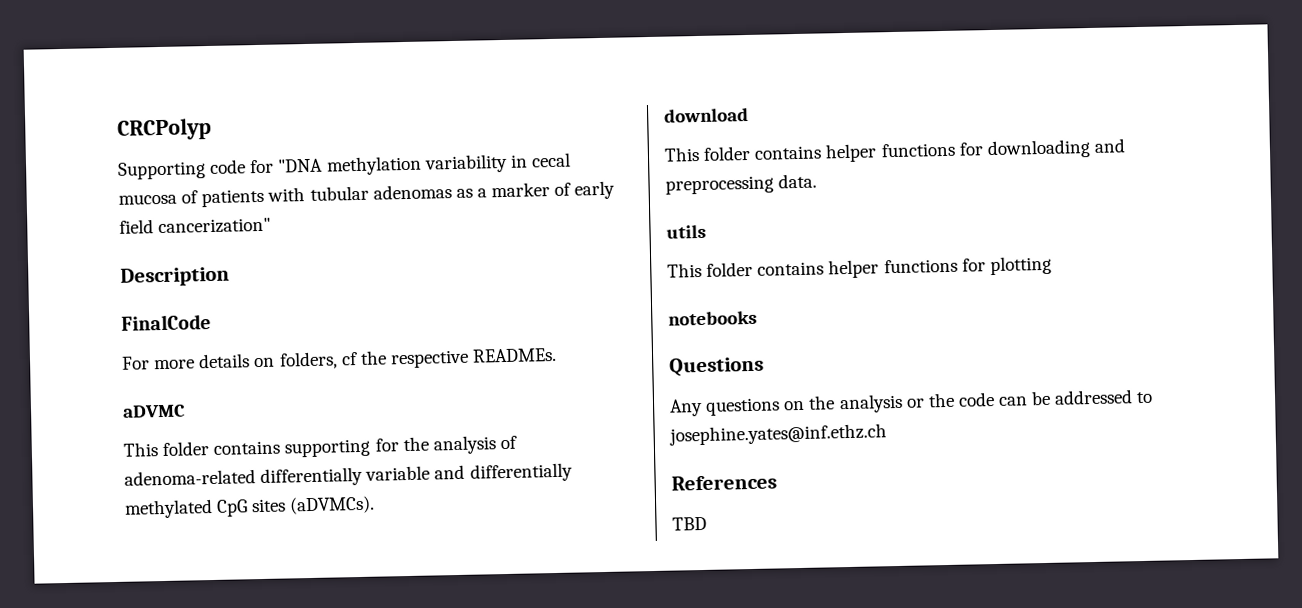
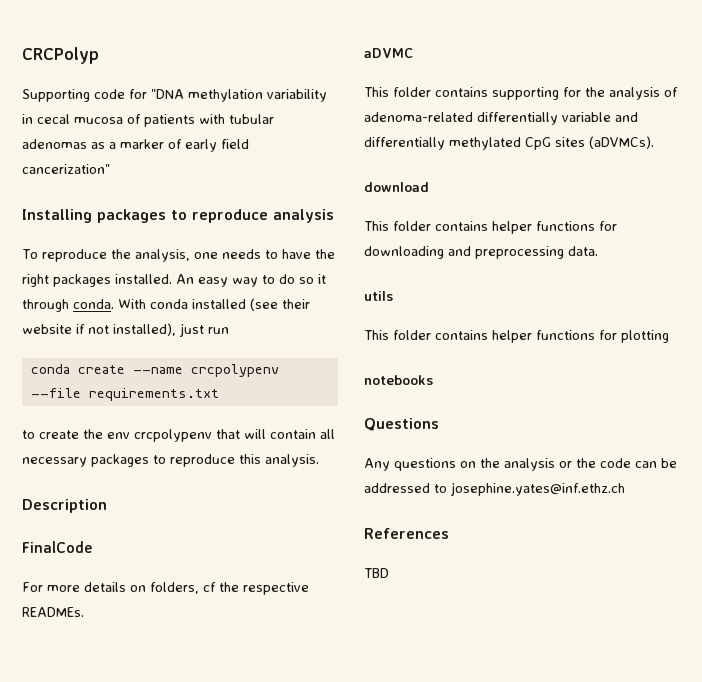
+ Installing packages to reproduce analysis
+ To reproduce the analysis, one needs to have the right packages installed. An easy way to do so it through conda. With conda installed (see their website if not installed), just run
+ conda create --name crcpolypenv --file requirements.txt
+ to create the env crcpolypenv that will contain all necessary packages to reproduce this analysis.

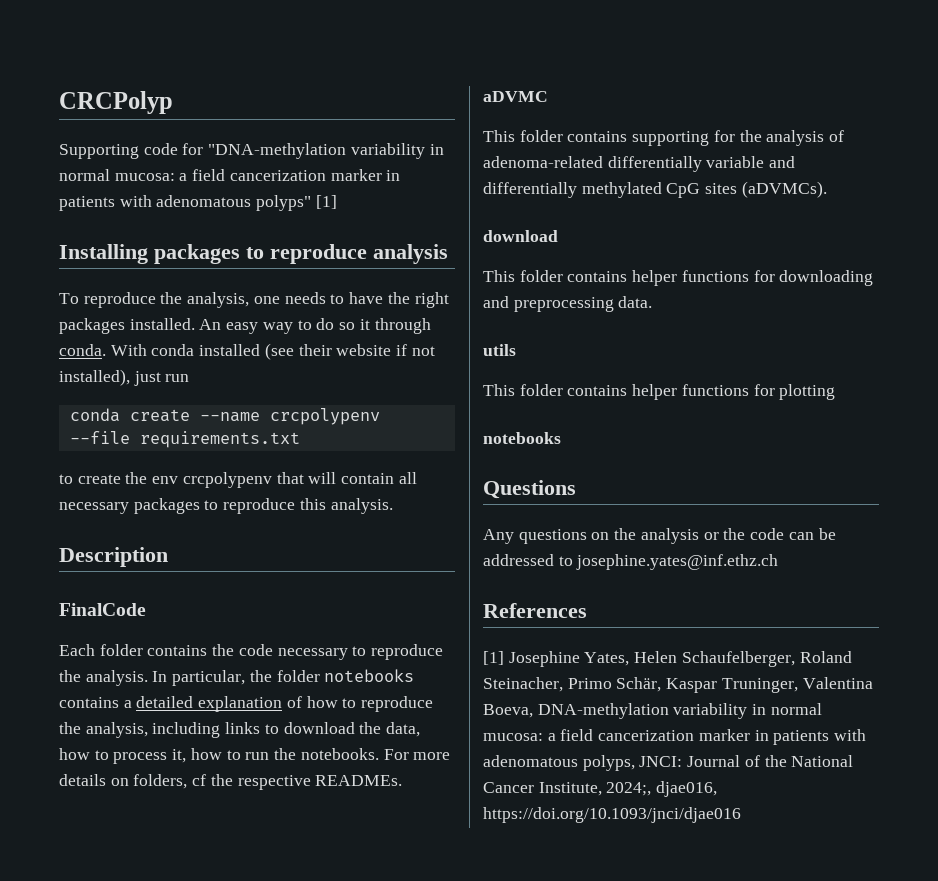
- Supporting code for "DNA methylation variability in cecal mucosa of patients with tubular adenomas as a marker of early field cancerization"
+ Supporting code for "DNA-methylation variability in normal mucosa: a field cancerization marker in patients with adenomatous polyps" [1]
+ Each folder contains the code necessary to reproduce the analysis. In particular, the folder notebooks contains a detailed explanation of how to reproduce the analysis, including links to download the data, how to process it, how to run the notebooks.
- TBD
+ [1] Josephine Yates, Helen Schaufelberger, Roland Steinacher, Primo Schär, Kaspar Truninger, Valentina Boeva, DNA-methylation variability in normal mucosa: a field cancerization marker in patients with adenomatous polyps, JNCI: Journal of the National Cancer Institute, 2024;, djae016, https://doi.org/10.1093/jnci/djae016

